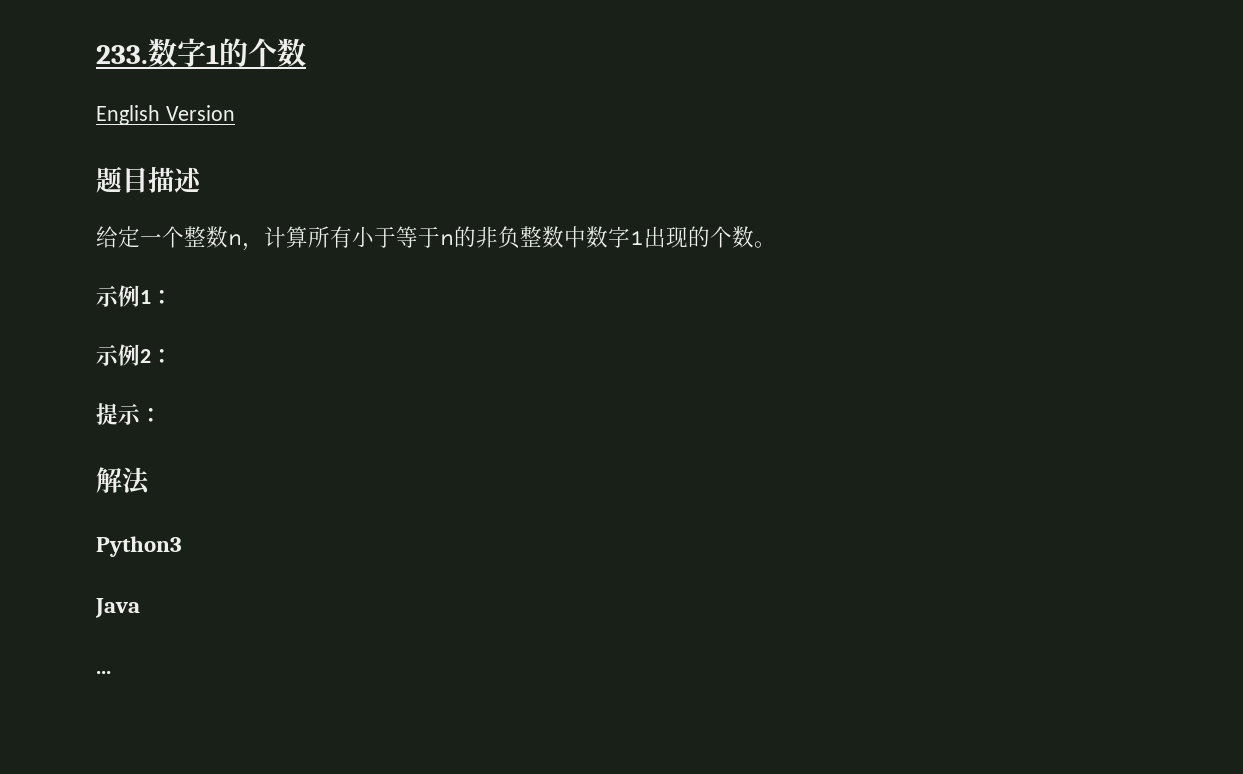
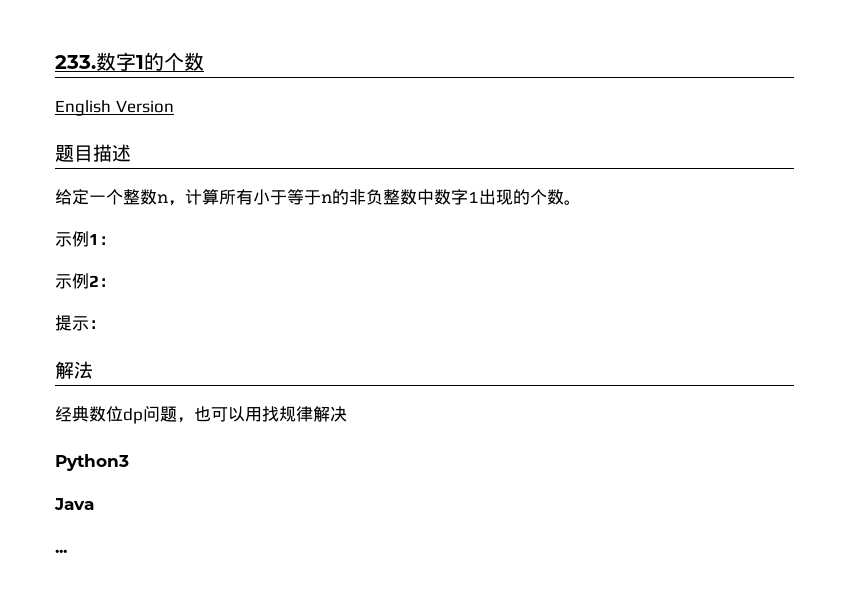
+ 经典数位dp问题，也可以用找规律解决

